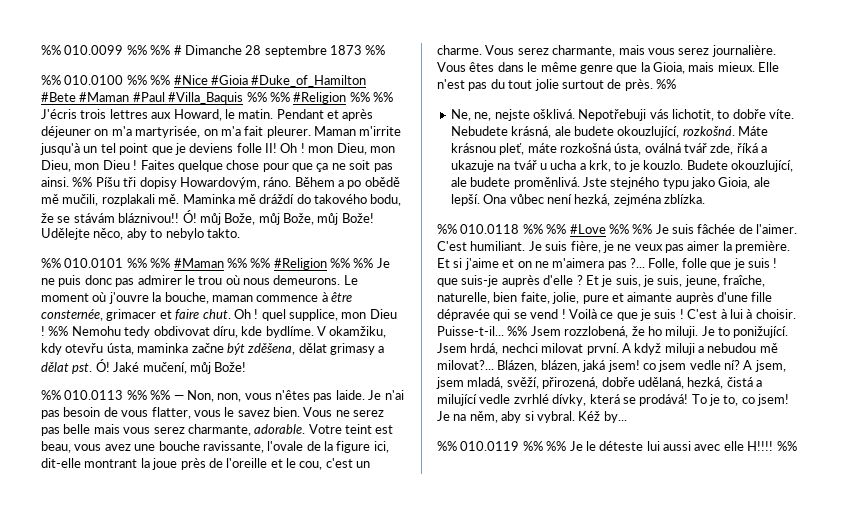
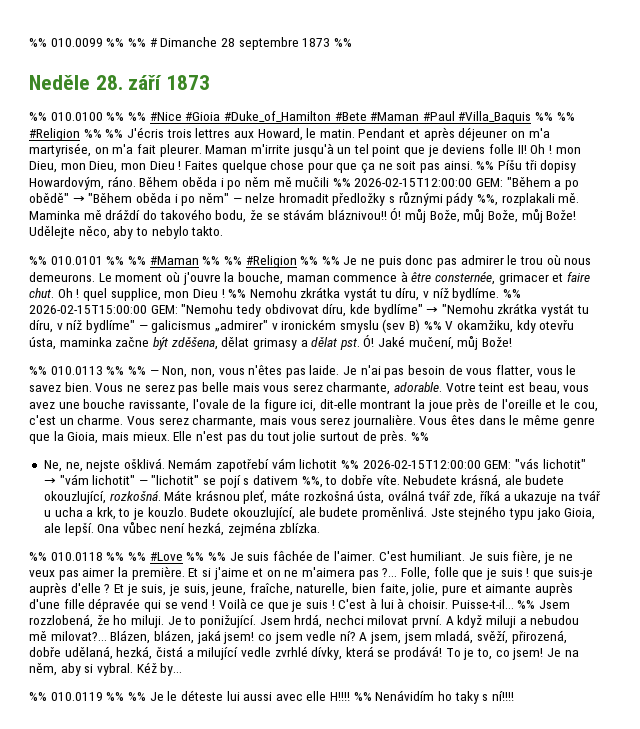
+ Neděle 28. září 1873
- Během a po obědě mě mučili, rozplakali mě.
+ Během oběda i po něm mě mučili %% 2026-02-15T12:00:00 GEM: "Během a po obědě" → "Během oběda i po něm" — nelze hromadit předložky s různými pády %%, rozplakali mě.
- %% Nemohu tedy obdivovat díru, kde bydlíme. V okamžiku, kdy otevřu ústa, maminka začne být zděšena, dělat grimasy a dělat pst.
+ %% Nemohu zkrátka vystát tu díru, v níž bydlíme. %% 2026-02-15T15:00:00 GEM: "Nemohu tedy obdivovat díru, kde bydlíme" → "Nemohu zkrátka vystát tu díru, v níž bydlíme" — galicismus „admirer" v ironickém smyslu (sev B) %% V okamžiku, kdy otevřu ústa, maminka začne být zděšena, dělat grimasy a dělat pst.
- Nepotřebuji vás lichotit, to dobře víte.
+ Nemám zapotřebí vám lichotit %% 2026-02-15T12:00:00 GEM: "vás lichotit" → "vám lichotit" — "lichotit" se pojí s dativem %%, to dobře víte.
- %% 010.0119 %% %% Je le déteste lui aussi avec elle H!!!! %%
+ %% 010.0119 %% %% Je le déteste lui aussi avec elle H!!!! %% Nenávidím ho taky s ní!!!!

